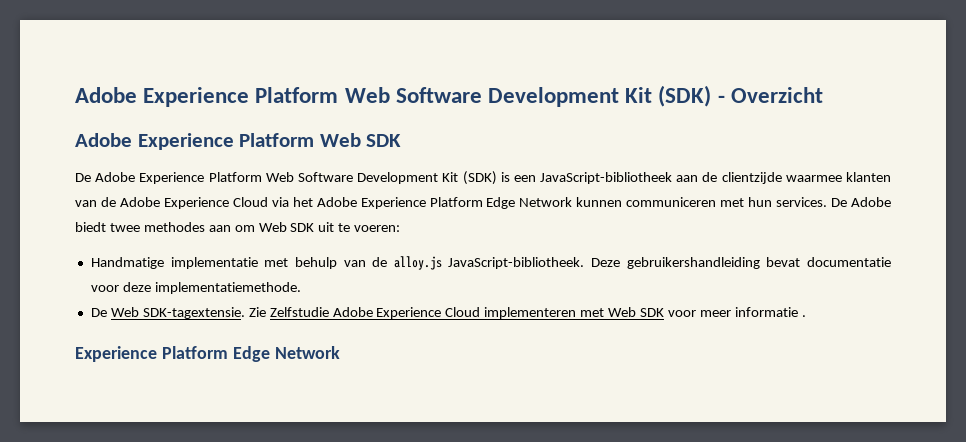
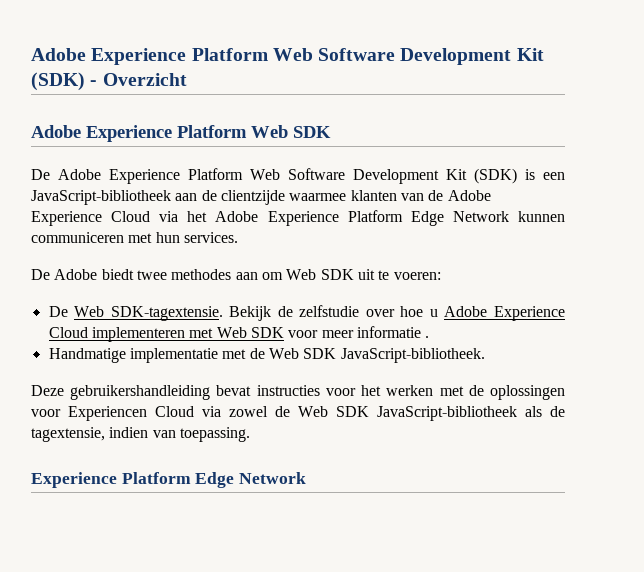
- De Adobe Experience Platform Web Software Development Kit (SDK) is een JavaScript-bibliotheek aan de clientzijde waarmee klanten van de Adobe Experience Cloud via het Adobe Experience Platform Edge Network kunnen communiceren met hun services. De Adobe biedt twee methodes aan om Web SDK uit te voeren:
+ De Adobe Experience Platform Web Software Development Kit (SDK) is een JavaScript-bibliotheek aan de clientzijde waarmee klanten van de Adobe Experience Cloud via het Adobe Experience Platform Edge Network kunnen communiceren met hun services.
+ De Adobe biedt twee methodes aan om Web SDK uit te voeren:
- Handmatige implementatie met behulp van de alloy.js JavaScript-bibliotheek. Deze gebruikershandleiding bevat documentatie voor deze implementatiemethode.
- De Web SDK-tagextensie. Zie Zelfstudie Adobe Experience Cloud implementeren met Web SDK voor meer informatie .
+ De Web SDK-tagextensie. Bekijk de zelfstudie over hoe u Adobe Experience Cloud implementeren met Web SDK voor meer informatie .
+ Handmatige implementatie met de Web SDK JavaScript-bibliotheek.
+ Deze gebruikershandleiding bevat instructies voor het werken met de oplossingen voor Experiencen Cloud via zowel de Web SDK JavaScript-bibliotheek als de tagextensie, indien van toepassing.

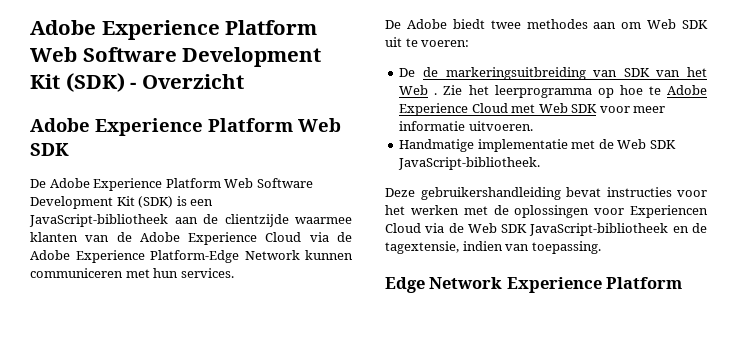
- De Adobe Experience Platform Web Software Development Kit (SDK) is een JavaScript-bibliotheek aan de clientzijde waarmee klanten van de Adobe Experience Cloud via het Adobe Experience Platform Edge Network kunnen communiceren met hun services.
+ De Adobe Experience Platform Web Software Development Kit (SDK) is een JavaScript-bibliotheek aan de clientzijde waarmee klanten van de Adobe Experience Cloud via de Adobe Experience Platform-Edge Network kunnen communiceren met hun services.
- De Web SDK-tagextensie. Bekijk de zelfstudie over hoe u Adobe Experience Cloud implementeren met Web SDK voor meer informatie .
+ De de markeringsuitbreiding van SDK van het Web . Zie het leerprogramma op hoe te Adobe Experience Cloud met Web SDK voor meer informatie uitvoeren.
- Deze gebruikershandleiding bevat instructies voor het werken met de oplossingen voor Experiencen Cloud via zowel de Web SDK JavaScript-bibliotheek als de tagextensie, indien van toepassing.
- Experience Platform Edge Network
+ Deze gebruikershandleiding bevat instructies voor het werken met de oplossingen voor Experiencen Cloud via de Web SDK JavaScript-bibliotheek en de tagextensie, indien van toepassing.
+ Edge Network Experience Platform

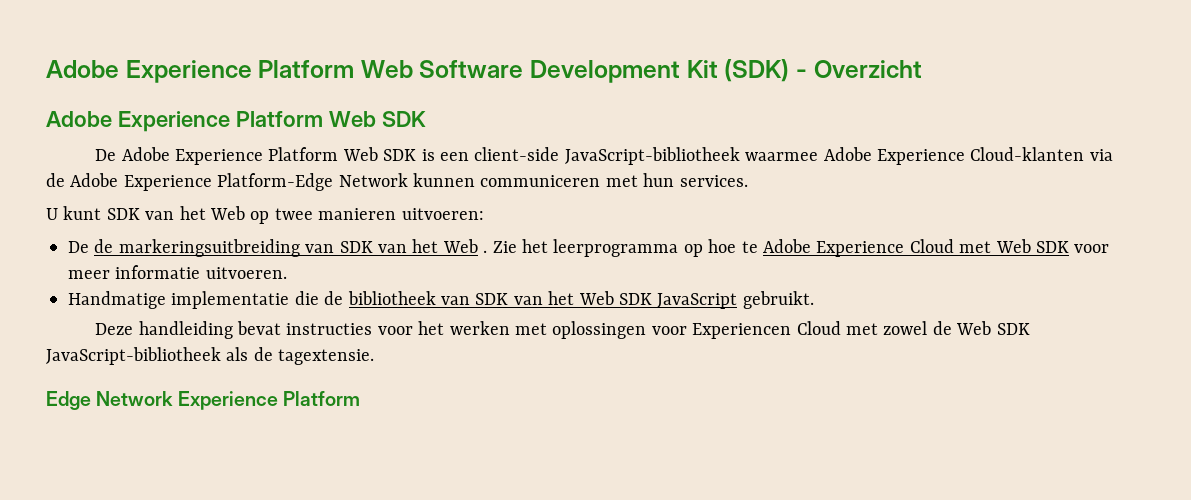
- De Adobe Experience Platform Web Software Development Kit (SDK) is een JavaScript-bibliotheek aan de clientzijde waarmee klanten van de Adobe Experience Cloud via de Adobe Experience Platform-Edge Network kunnen communiceren met hun services.
+ De Adobe Experience Platform Web SDK is een client-side JavaScript-bibliotheek waarmee Adobe Experience Cloud-klanten via de Adobe Experience Platform-Edge Network kunnen communiceren met hun services.
- De Adobe biedt twee methodes aan om Web SDK uit te voeren:
+ U kunt SDK van het Web op twee manieren uitvoeren:
- Handmatige implementatie met de Web SDK JavaScript-bibliotheek.
+ Handmatige implementatie die de bibliotheek van SDK van het Web SDK JavaScript gebruikt.
- Deze gebruikershandleiding bevat instructies voor het werken met de oplossingen voor Experiencen Cloud via de Web SDK JavaScript-bibliotheek en de tagextensie, indien van toepassing.
+ Deze handleiding bevat instructies voor het werken met oplossingen voor Experiencen Cloud met zowel de Web SDK JavaScript-bibliotheek als de tagextensie.

